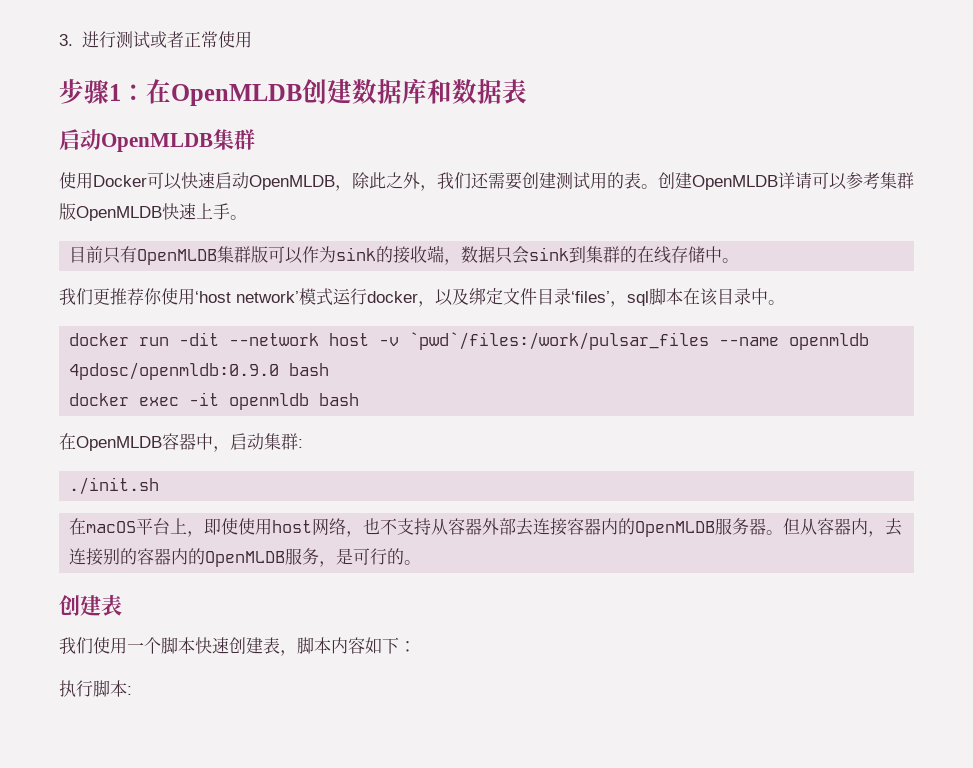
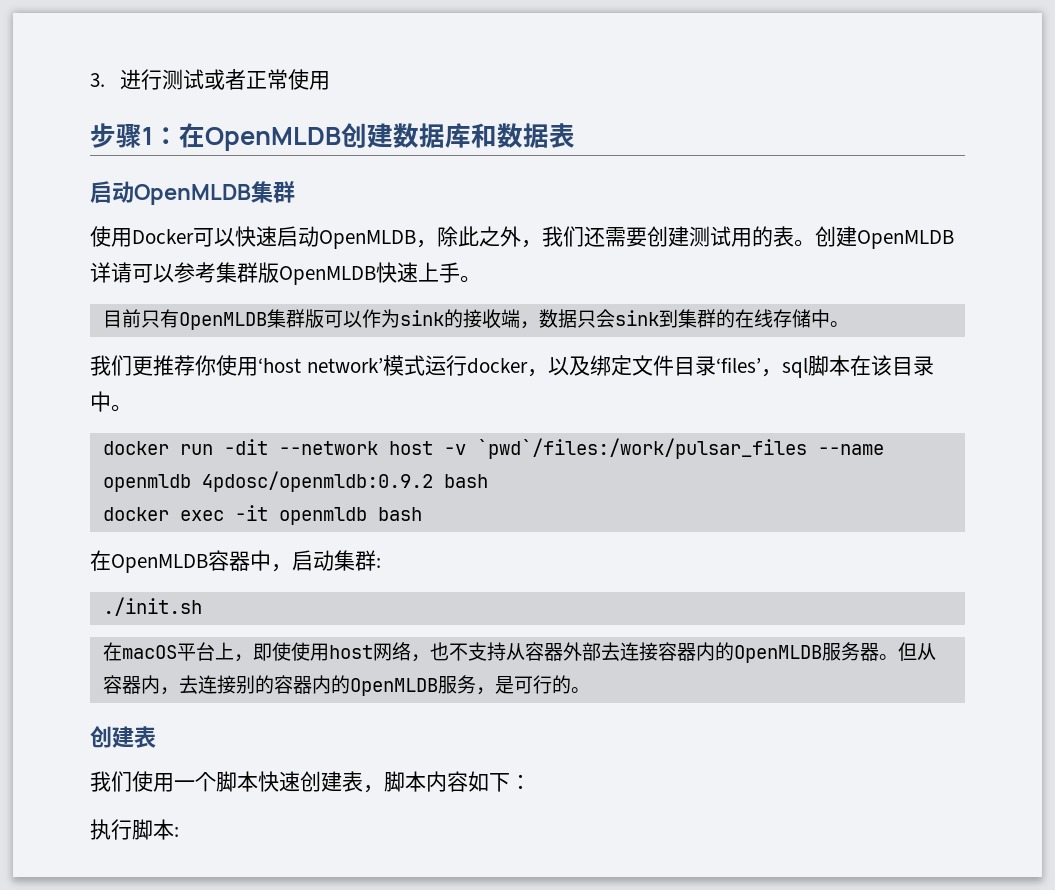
- docker run -dit --network host -v `pwd`/files:/work/pulsar_files --name openmldb 4pdosc/openmldb:0.9.0 bash
+ docker run -dit --network host -v `pwd`/files:/work/pulsar_files --name openmldb 4pdosc/openmldb:0.9.2 bash

